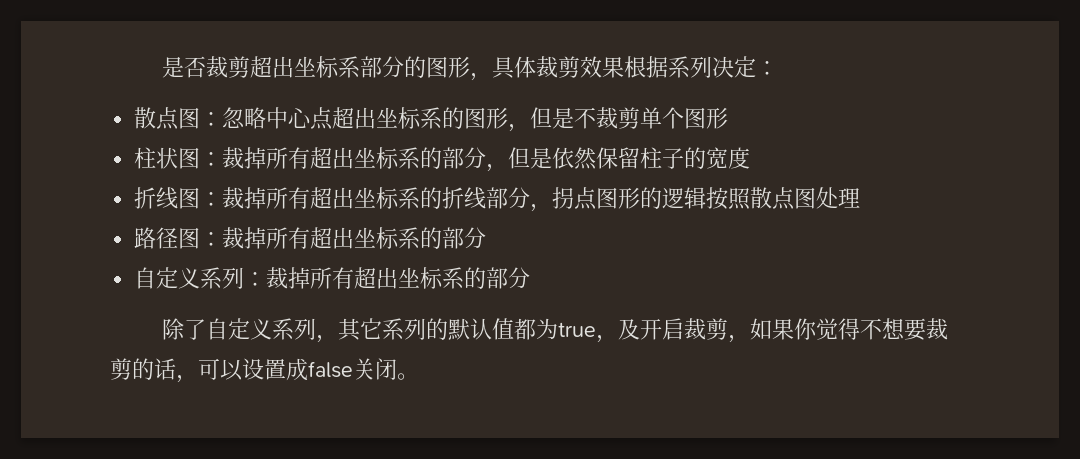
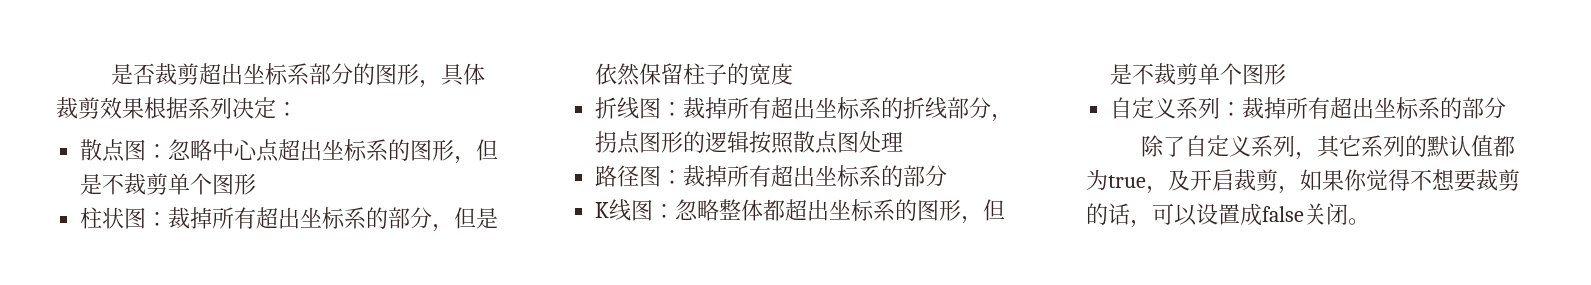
+ K线图：忽略整体都超出坐标系的图形，但是不裁剪单个图形

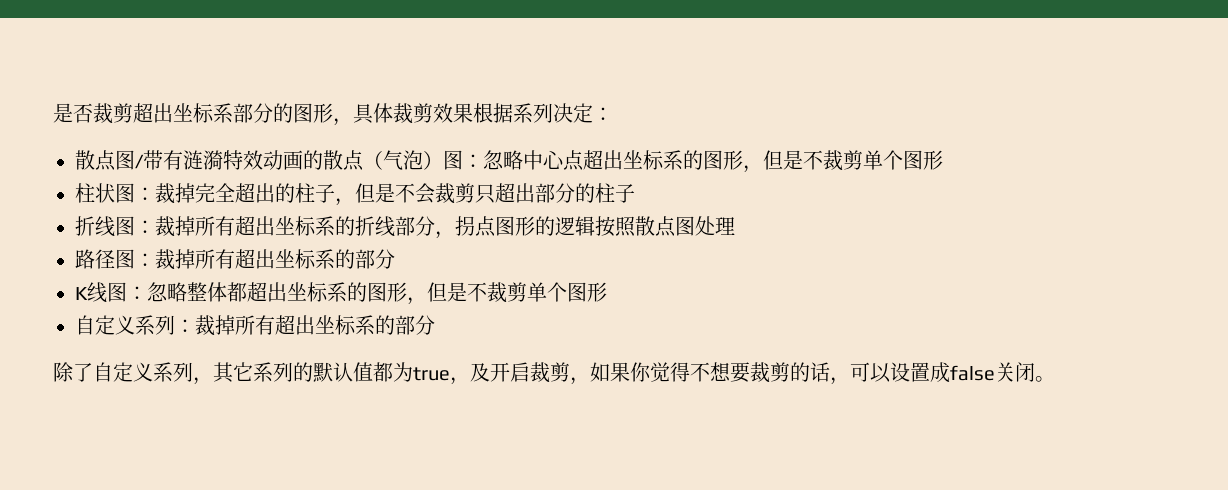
- 散点图：忽略中心点超出坐标系的图形，但是不裁剪单个图形
+ 散点图/带有涟漪特效动画的散点（气泡）图：忽略中心点超出坐标系的图形，但是不裁剪单个图形
- 柱状图：裁掉所有超出坐标系的部分，但是依然保留柱子的宽度
+ 柱状图：裁掉完全超出的柱子，但是不会裁剪只超出部分的柱子

